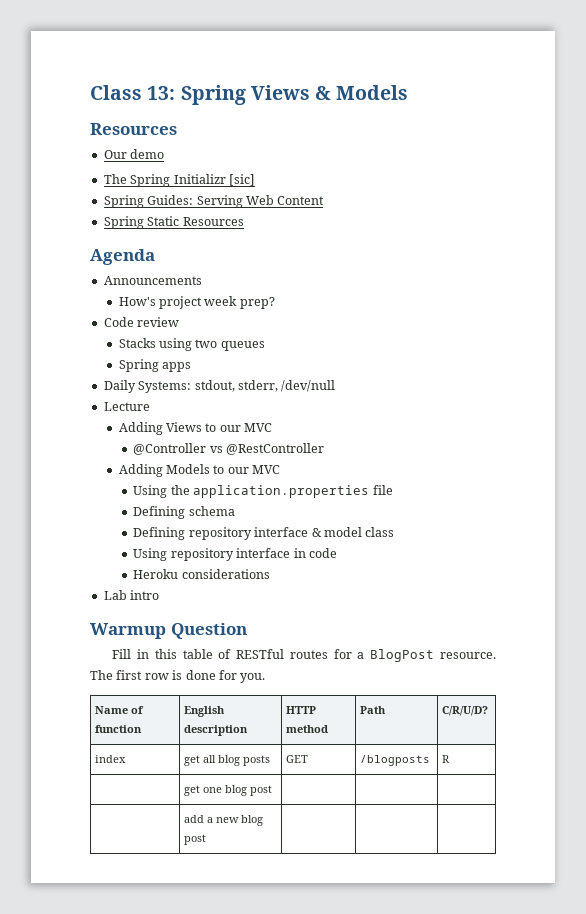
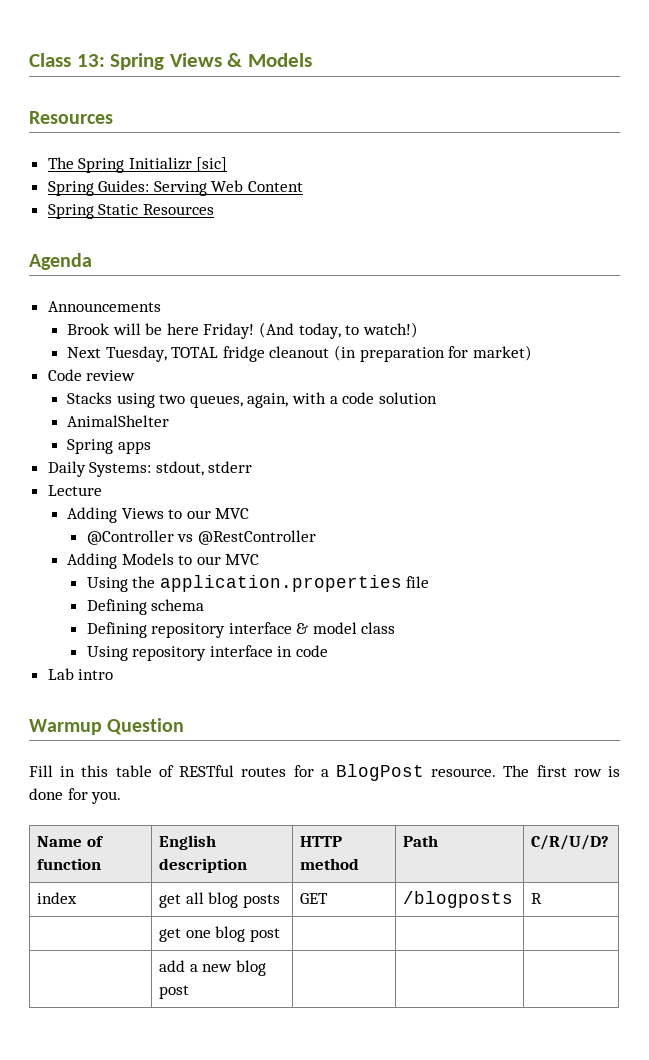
- Our demo
- How's project week prep?
+ Brook will be here Friday! (And today, to watch!)
+ Next Tuesday, TOTAL fridge cleanout (in preparation for market)
- Stacks using two queues
+ Stacks using two queues, again, with a code solution
+ AnimalShelter
- Daily Systems: stdout, stderr, /dev/null
+ Daily Systems: stdout, stderr
- Heroku considerations

